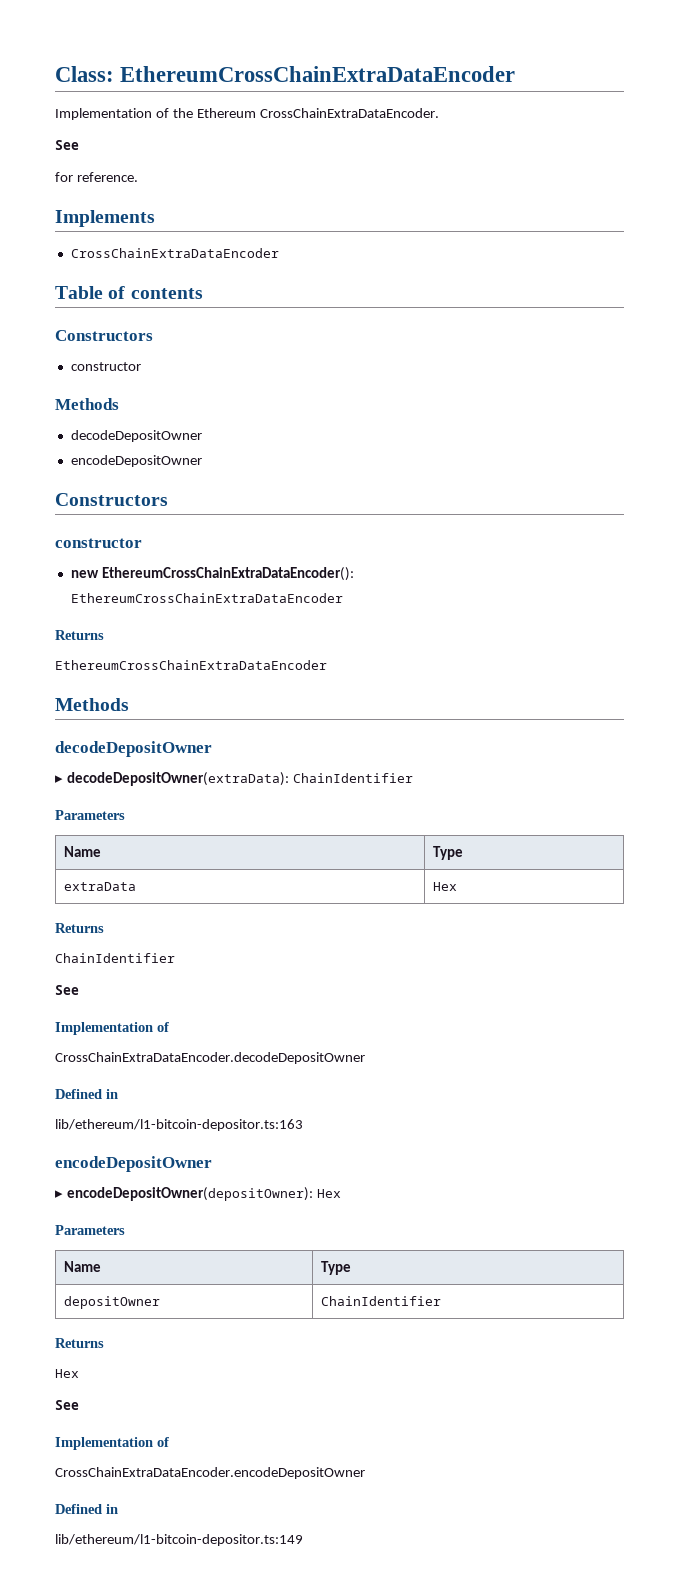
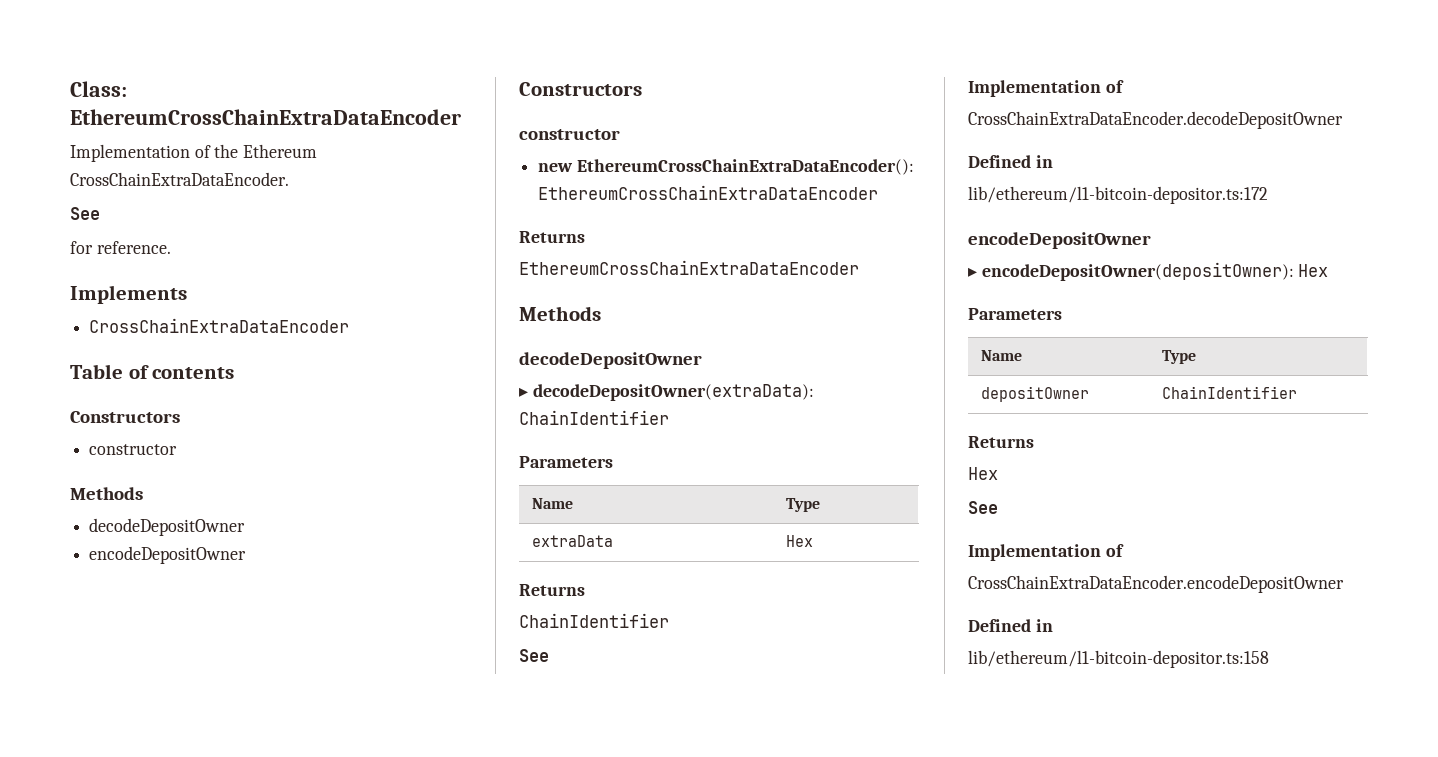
- lib/ethereum/l1-bitcoin-depositor.ts:163
+ lib/ethereum/l1-bitcoin-depositor.ts:172
- lib/ethereum/l1-bitcoin-depositor.ts:149
+ lib/ethereum/l1-bitcoin-depositor.ts:158

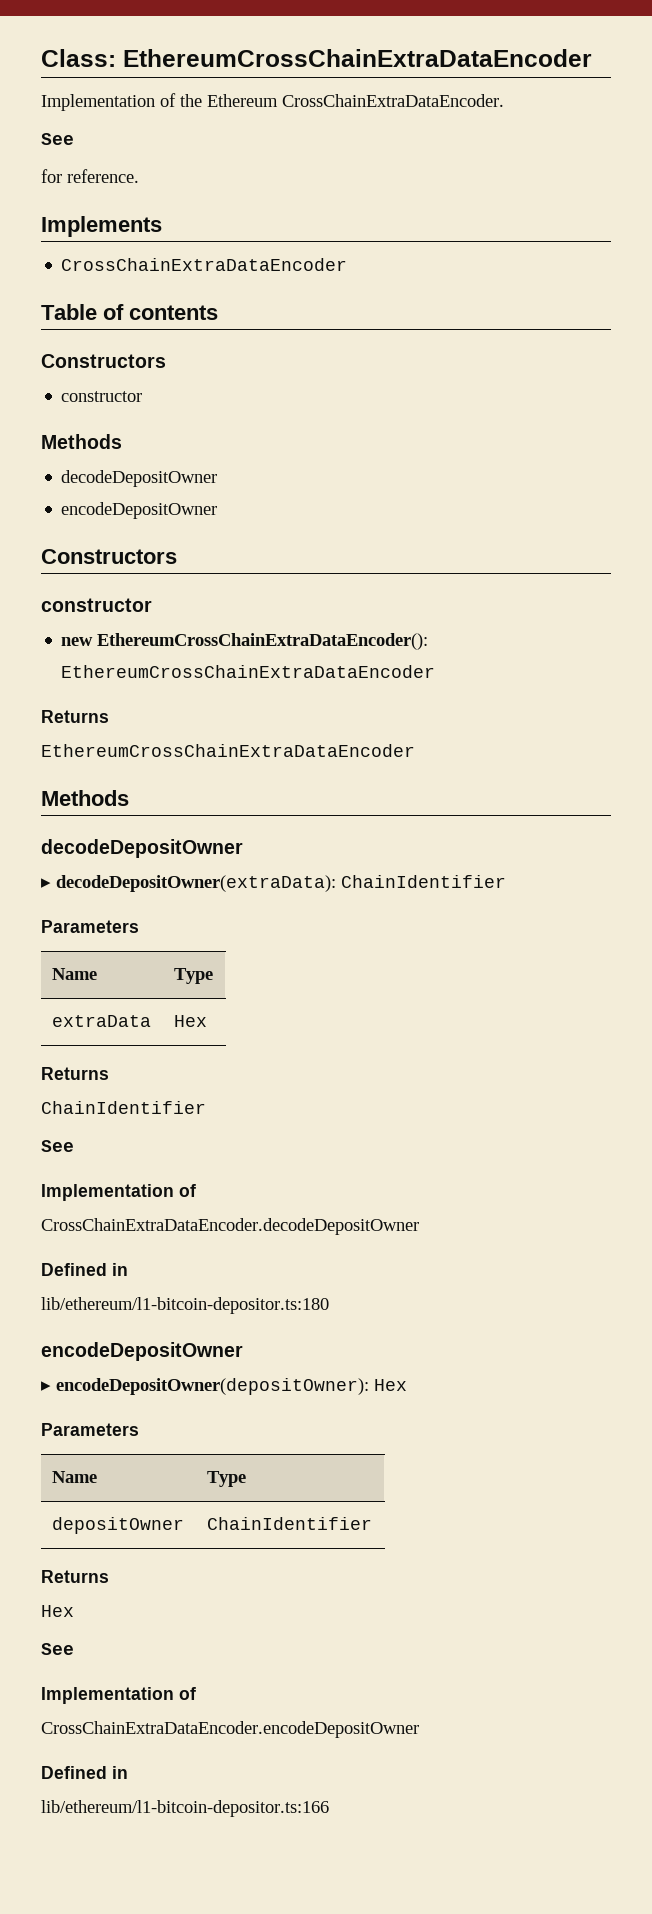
- lib/ethereum/l1-bitcoin-depositor.ts:172
+ lib/ethereum/l1-bitcoin-depositor.ts:180
- lib/ethereum/l1-bitcoin-depositor.ts:158
+ lib/ethereum/l1-bitcoin-depositor.ts:166

